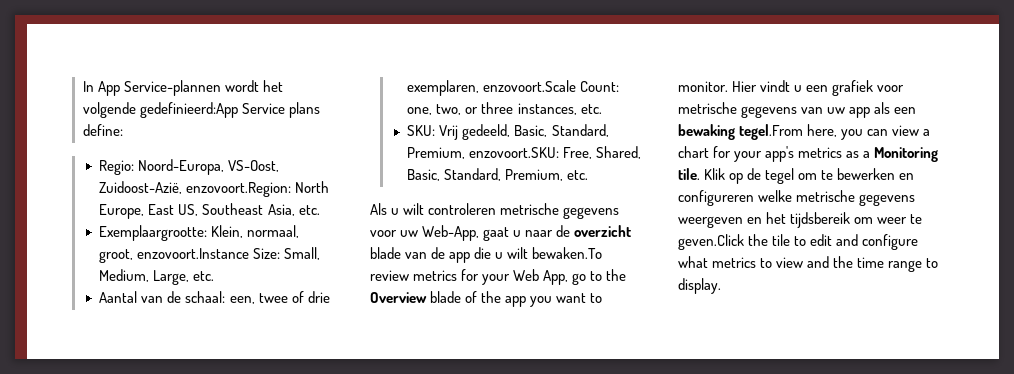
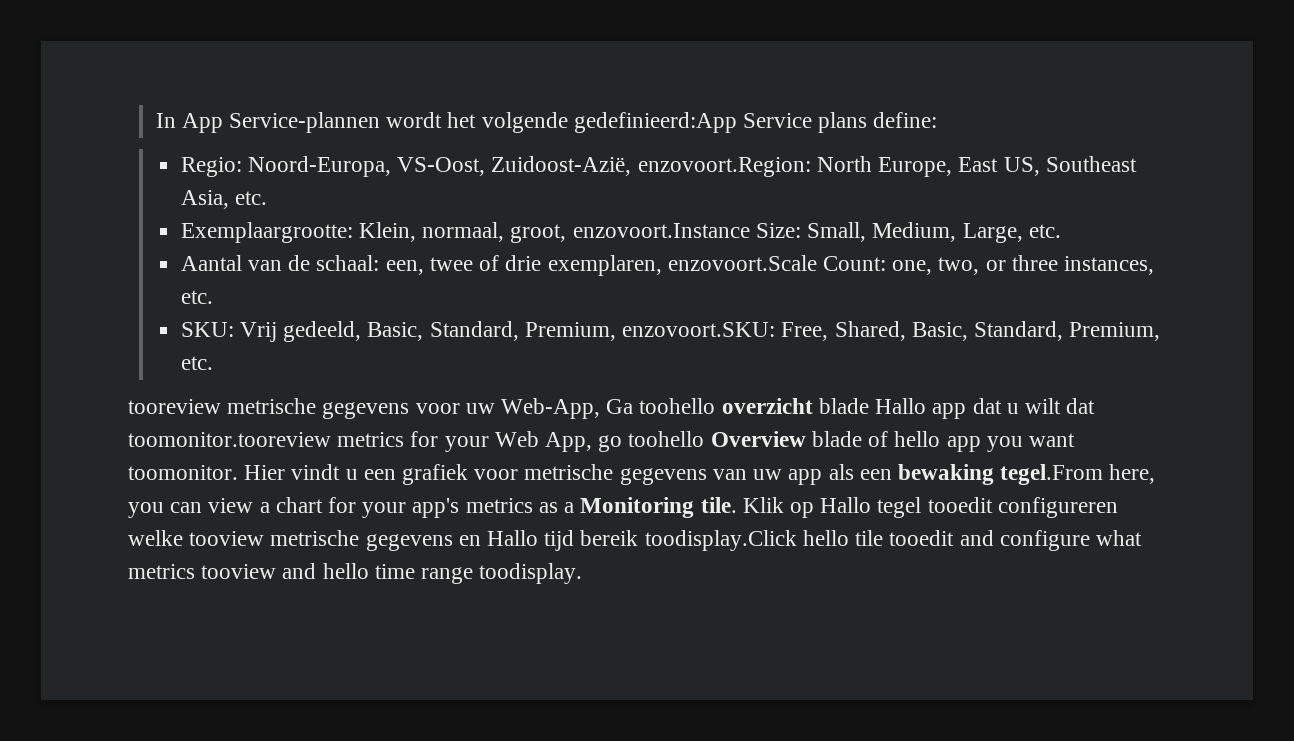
- Als u wilt controleren metrische gegevens voor uw Web-App, gaat u naar de overzicht blade van de app die u wilt bewaken.To review metrics for your Web App, go to the Overview blade of the app you want to monitor.
+ tooreview metrische gegevens voor uw Web-App, Ga toohello overzicht blade Hallo app dat u wilt dat toomonitor.tooreview metrics for your Web App, go toohello Overview blade of hello app you want toomonitor.
- Klik op de tegel om te bewerken en configureren welke metrische gegevens weergeven en het tijdsbereik om weer te geven.Click the tile to edit and configure what metrics to view and the time range to display.
+ Klik op Hallo tegel tooedit configureren welke tooview metrische gegevens en Hallo tijd bereik toodisplay.Click hello tile tooedit and configure what metrics tooview and hello time range toodisplay.

